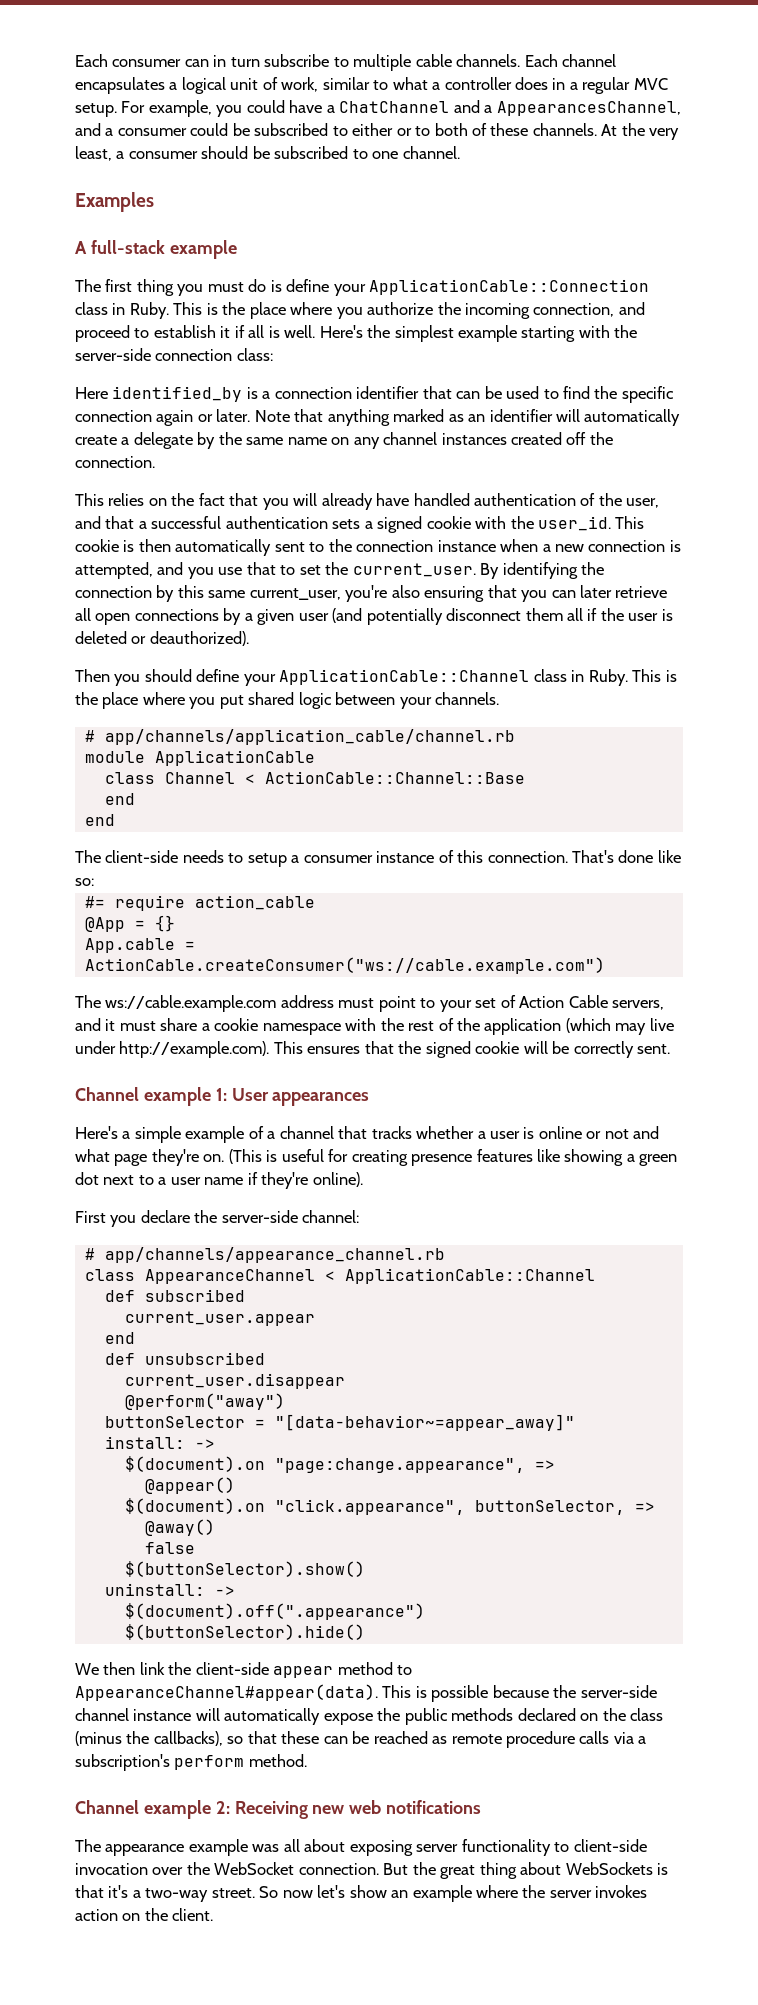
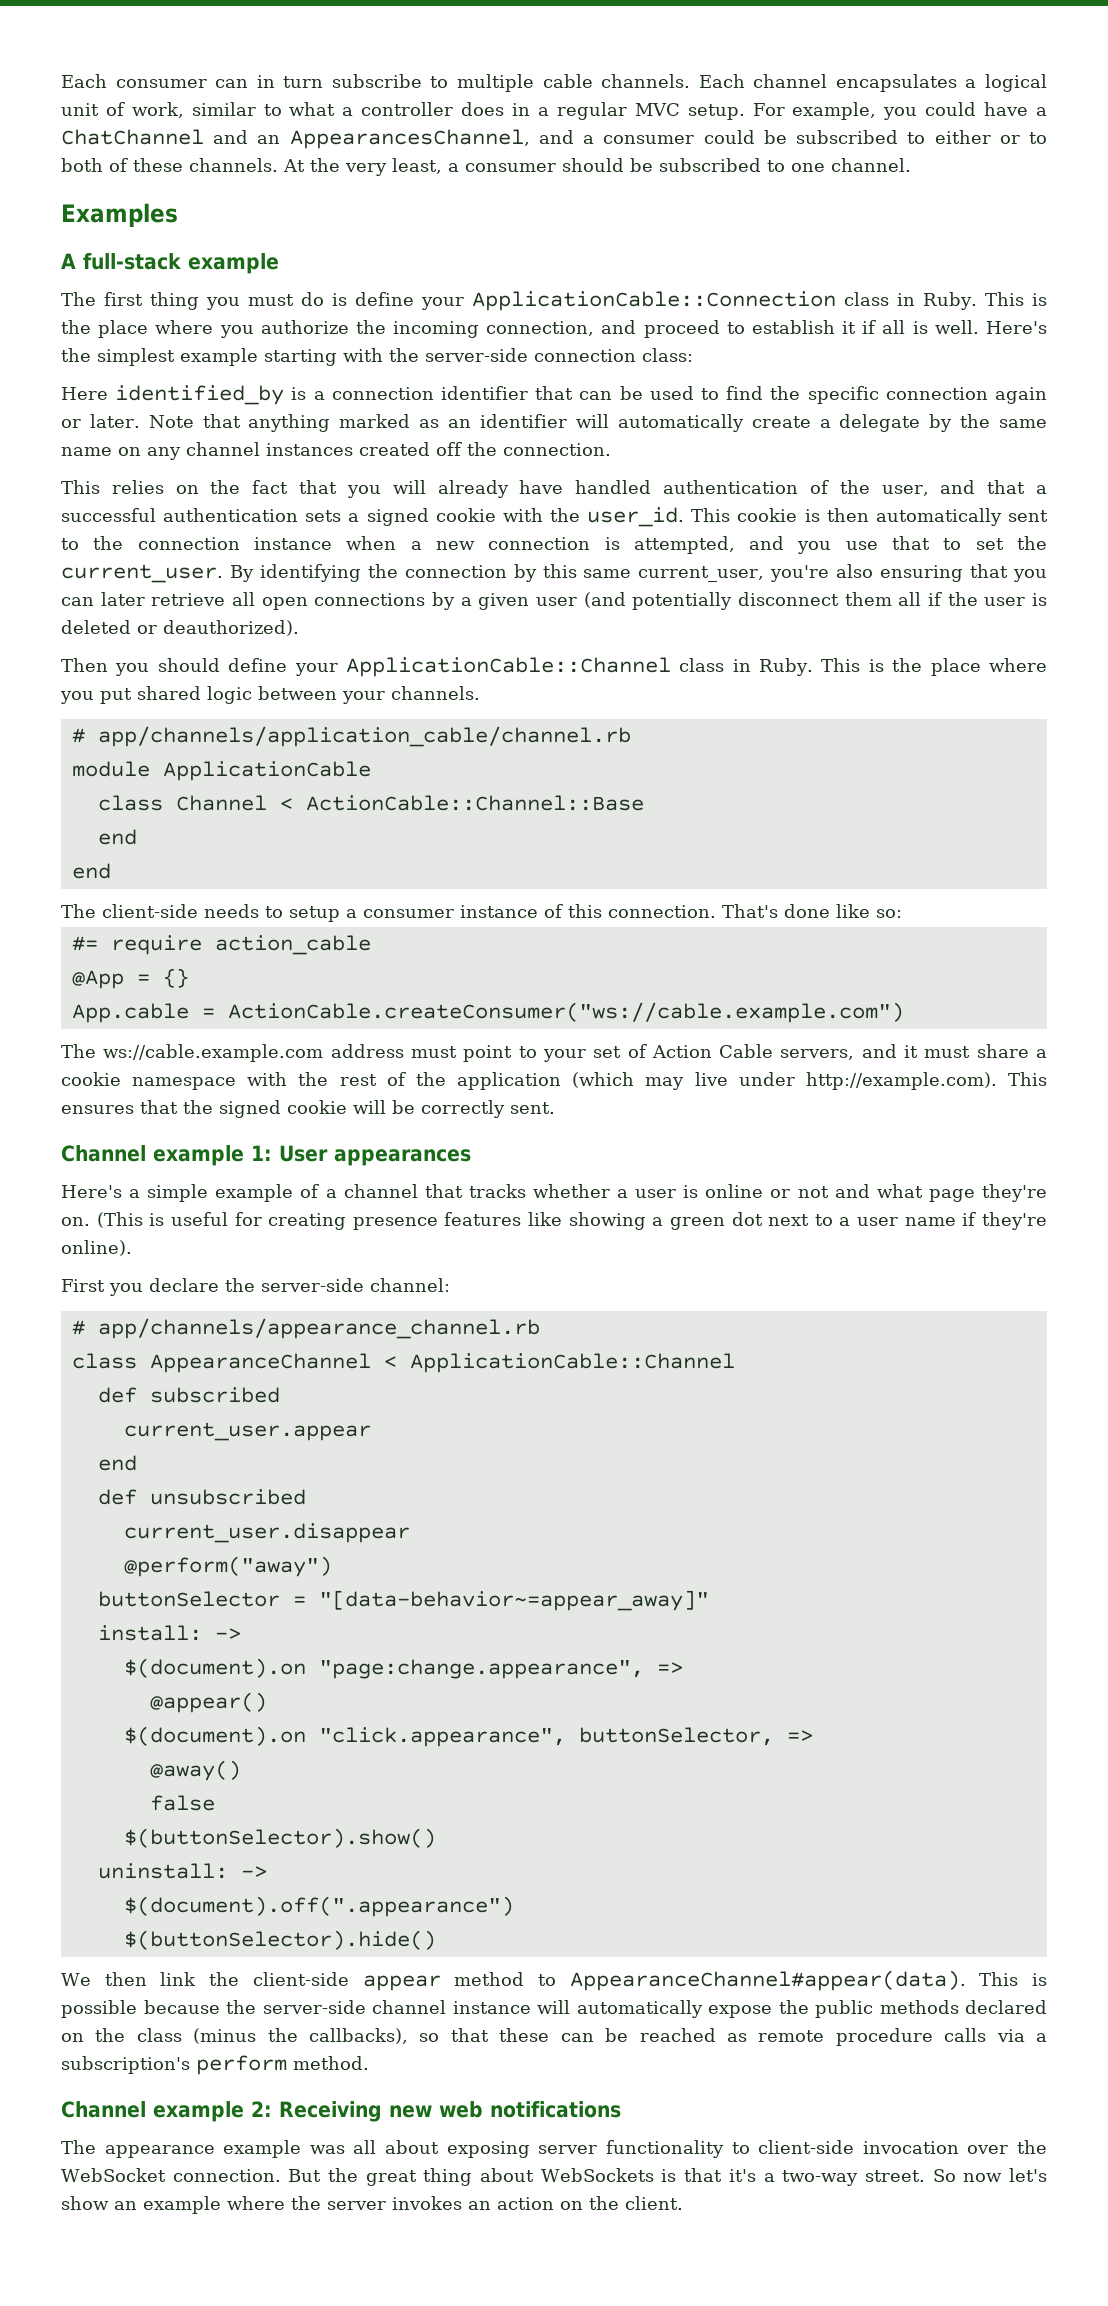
- For example, you could have a ChatChannel and a AppearancesChannel, and a consumer could be subscribed to either or to both of these channels.
+ For example, you could have a ChatChannel and an AppearancesChannel, and a consumer could be subscribed to either or to both of these channels.
- So now let's show an example where the server invokes action on the client.
+ So now let's show an example where the server invokes an action on the client.

